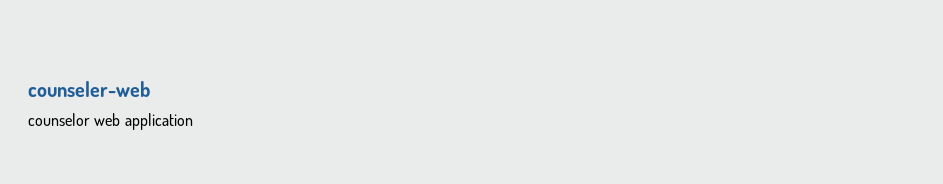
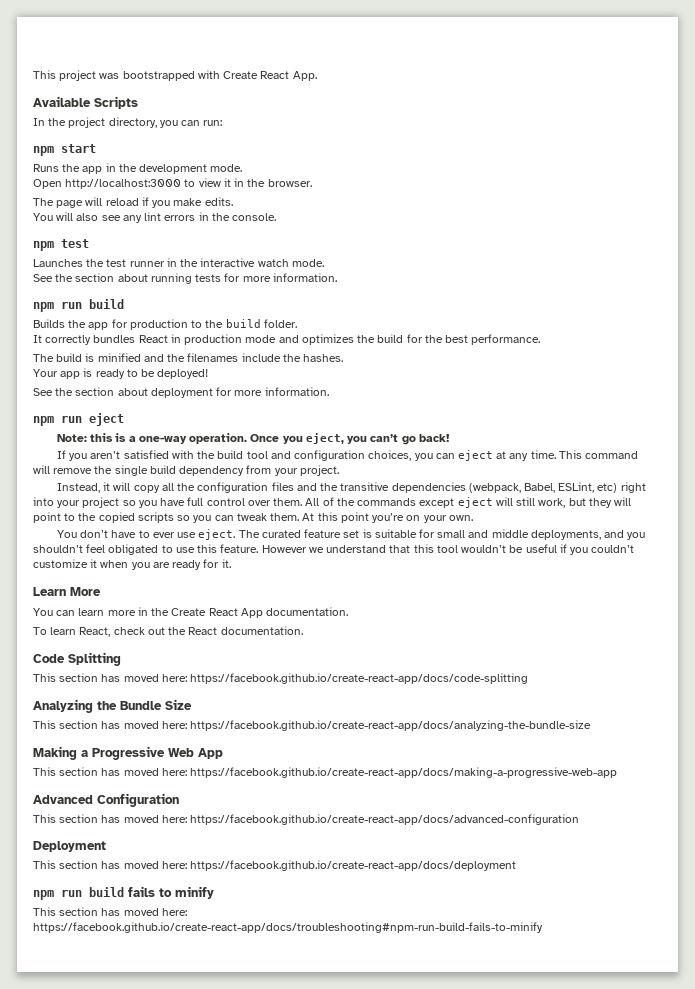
- counseler-web
- counselor web application
+ This project was bootstrapped with Create React App.
+ Available Scripts
+ In the project directory, you can run:
+ npm start
+ Runs the app in the development mode.
+ Open http://localhost:3000 to view it in the browser.
+ The page will reload if you make edits.
+ You will also see any lint errors in the console.
+ npm test
+ Launches the test runner in the interactive watch mode.
+ See the section about running tests for more information.
+ npm run build
+ Builds the app for production to the build folder.
+ It correctly bundles React in production mode and optimizes the build for the best performance.
+ The build is minified and the filenames include the hashes.
+ Your app is ready to be deployed!
+ See the section about deployment for more information.
+ npm run eject
+ Note: this is a one-way operation. Once you eject, you can’t go back!
+ If you aren’t satisfied with the build tool and configuration choices, you can eject at any time. This command will remove the single build dependency from your project.
+ Instead, it will copy all the configuration files and the transitive dependencies (webpack, Babel, ESLint, etc) right into your project so you have full control over them. All of the commands except eject will still work, but they will point to the copied scripts so you can tweak them. At this point you’re on your own.
+ You don’t have to ever use eject. The curated feature set is suitable for small and middle deployments, and you shouldn’t feel obligated to use this feature. However we understand that this tool wouldn’t be useful if you couldn’t customize it when you are ready for it.
+ Learn More
+ You can learn more in the Create React App documentation.
+ To learn React, check out the React documentation.
+ Code Splitting
+ This section has moved here: https://facebook.github.io/create-react-app/docs/code-splitting
+ Analyzing the Bundle Size
+ This section has moved here: https://facebook.github.io/create-react-app/docs/analyzing-the-bundle-size
+ Making a Progressive Web App
+ This section has moved here: https://facebook.github.io/create-react-app/docs/making-a-progressive-web-app
+ Advanced Configuration
+ This section has moved here: https://facebook.github.io/create-react-app/docs/advanced-configuration
+ Deployment
+ This section has moved here: https://facebook.github.io/create-react-app/docs/deployment
+ npm run build fails to minify
+ This section has moved here: https://facebook.github.io/create-react-app/docs/troubleshooting#npm-run-build-fails-to-minify

